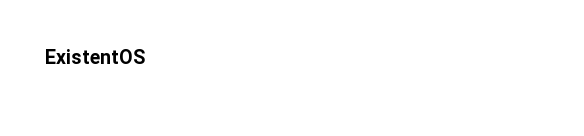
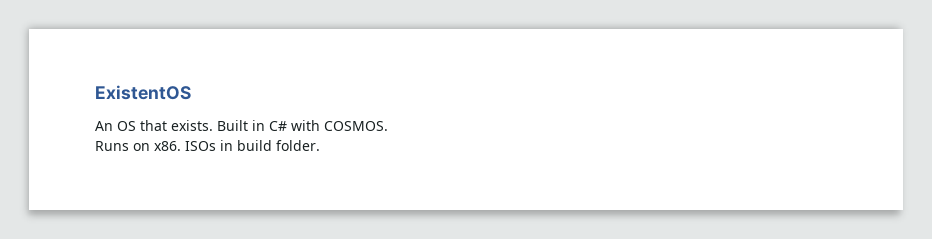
+ An OS that exists. Built in C# with COSMOS.
+ Runs on x86. ISOs in build folder.

